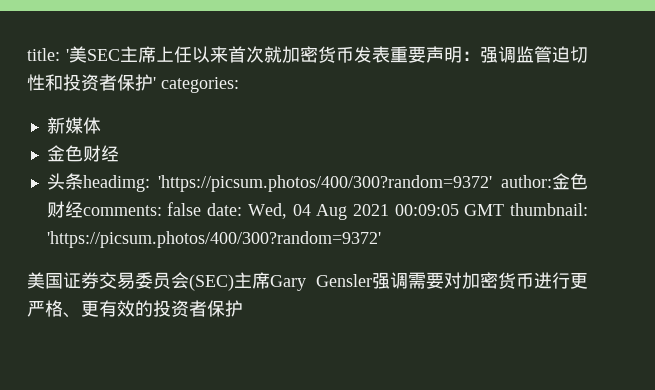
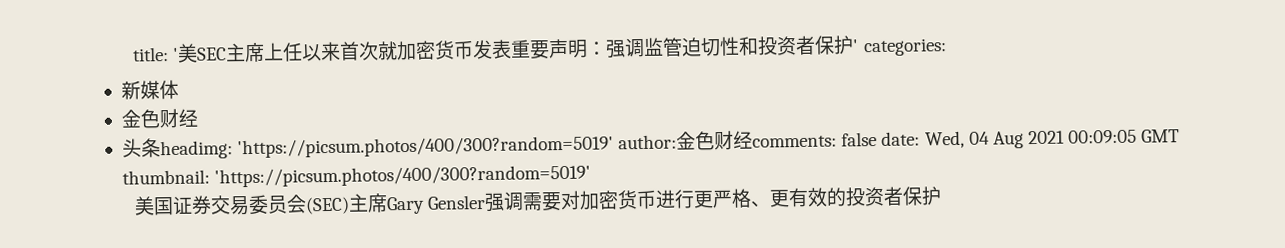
- 头条headimg: 'https://picsum.photos/400/300?random=9372' author:金色财经comments: false date: Wed, 04 Aug 2021 00:09:05 GMT thumbnail: 'https://picsum.photos/400/300?random=9372'
+ 头条headimg: 'https://picsum.photos/400/300?random=5019' author:金色财经comments: false date: Wed, 04 Aug 2021 00:09:05 GMT thumbnail: 'https://picsum.photos/400/300?random=5019'

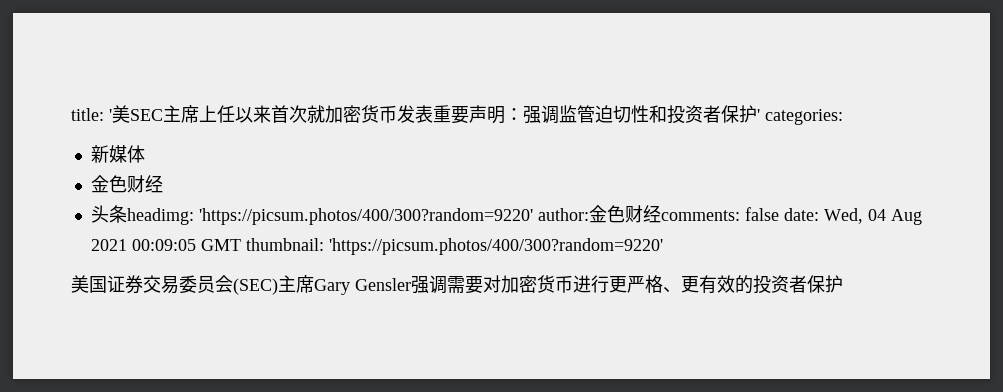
- 头条headimg: 'https://picsum.photos/400/300?random=5019' author:金色财经comments: false date: Wed, 04 Aug 2021 00:09:05 GMT thumbnail: 'https://picsum.photos/400/300?random=5019'
+ 头条headimg: 'https://picsum.photos/400/300?random=9220' author:金色财经comments: false date: Wed, 04 Aug 2021 00:09:05 GMT thumbnail: 'https://picsum.photos/400/300?random=9220'

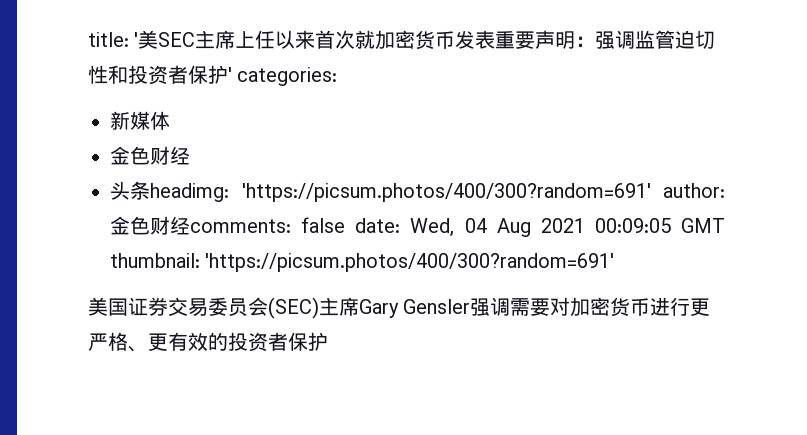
- 头条headimg: 'https://picsum.photos/400/300?random=9220' author:金色财经comments: false date: Wed, 04 Aug 2021 00:09:05 GMT thumbnail: 'https://picsum.photos/400/300?random=9220'
+ 头条headimg: 'https://picsum.photos/400/300?random=691' author:金色财经comments: false date: Wed, 04 Aug 2021 00:09:05 GMT thumbnail: 'https://picsum.photos/400/300?random=691'

